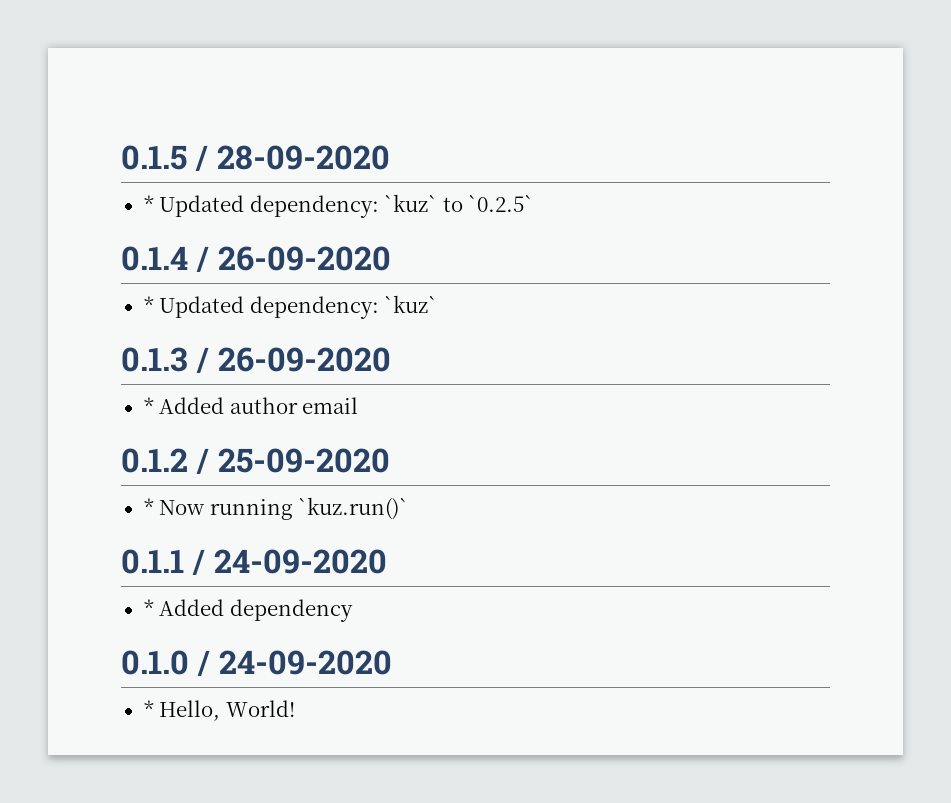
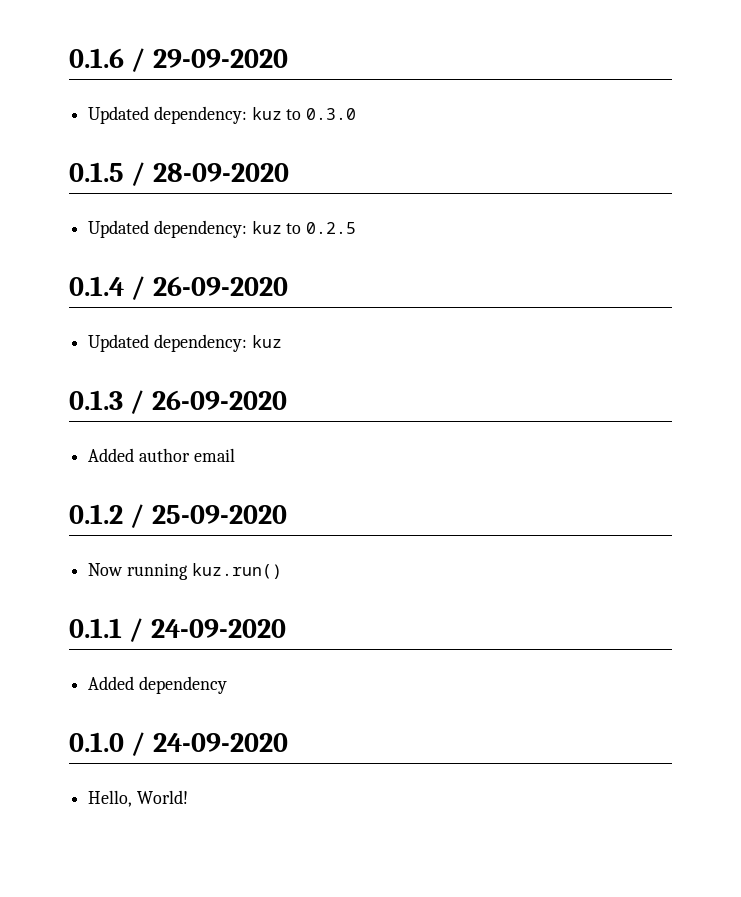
+ 0.1.6 / 29-09-2020
+ Updated dependency: kuz to 0.3.0
- * Updated dependency: `kuz` to `0.2.5`
+ Updated dependency: kuz to 0.2.5
  0.1.4 / 26-09-2020
- * Updated dependency: `kuz`
+ Updated dependency: kuz
- * Added author email
+ Added author email
- * Now running `kuz.run()`
+ Now running kuz.run()
- * Added dependency
+ Added dependency
- * Hello, World!
+ Hello, World!

